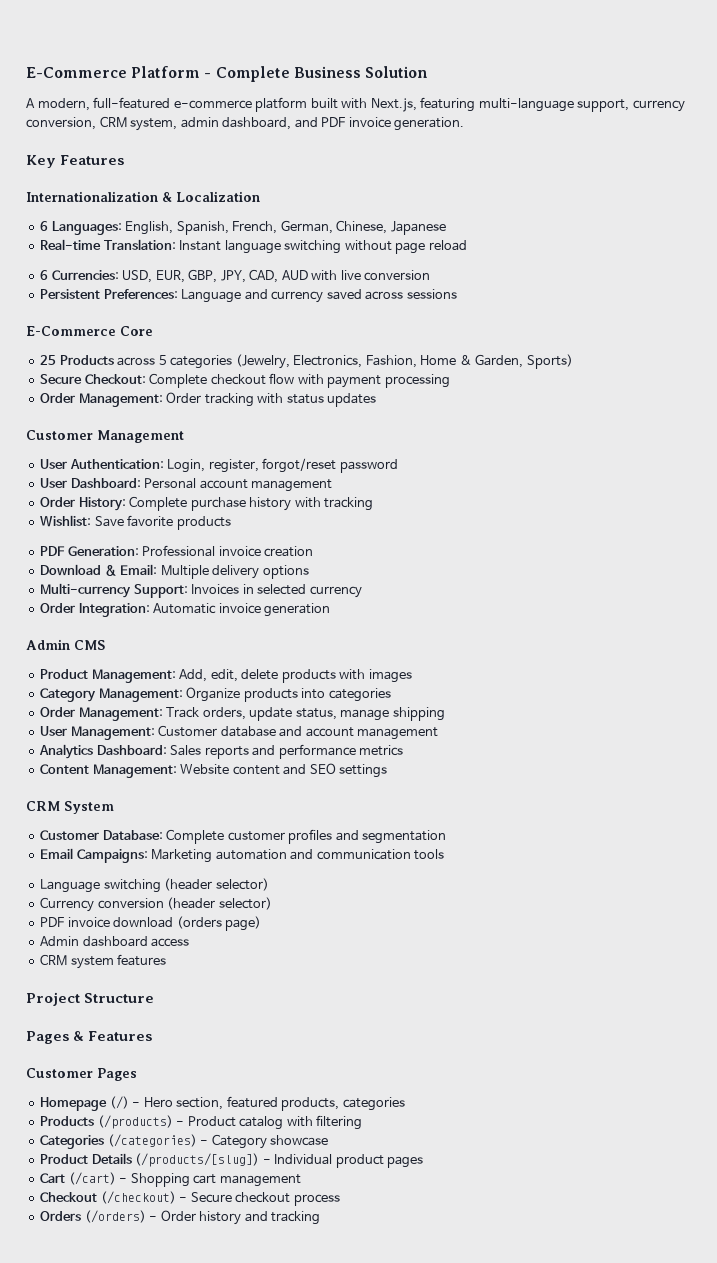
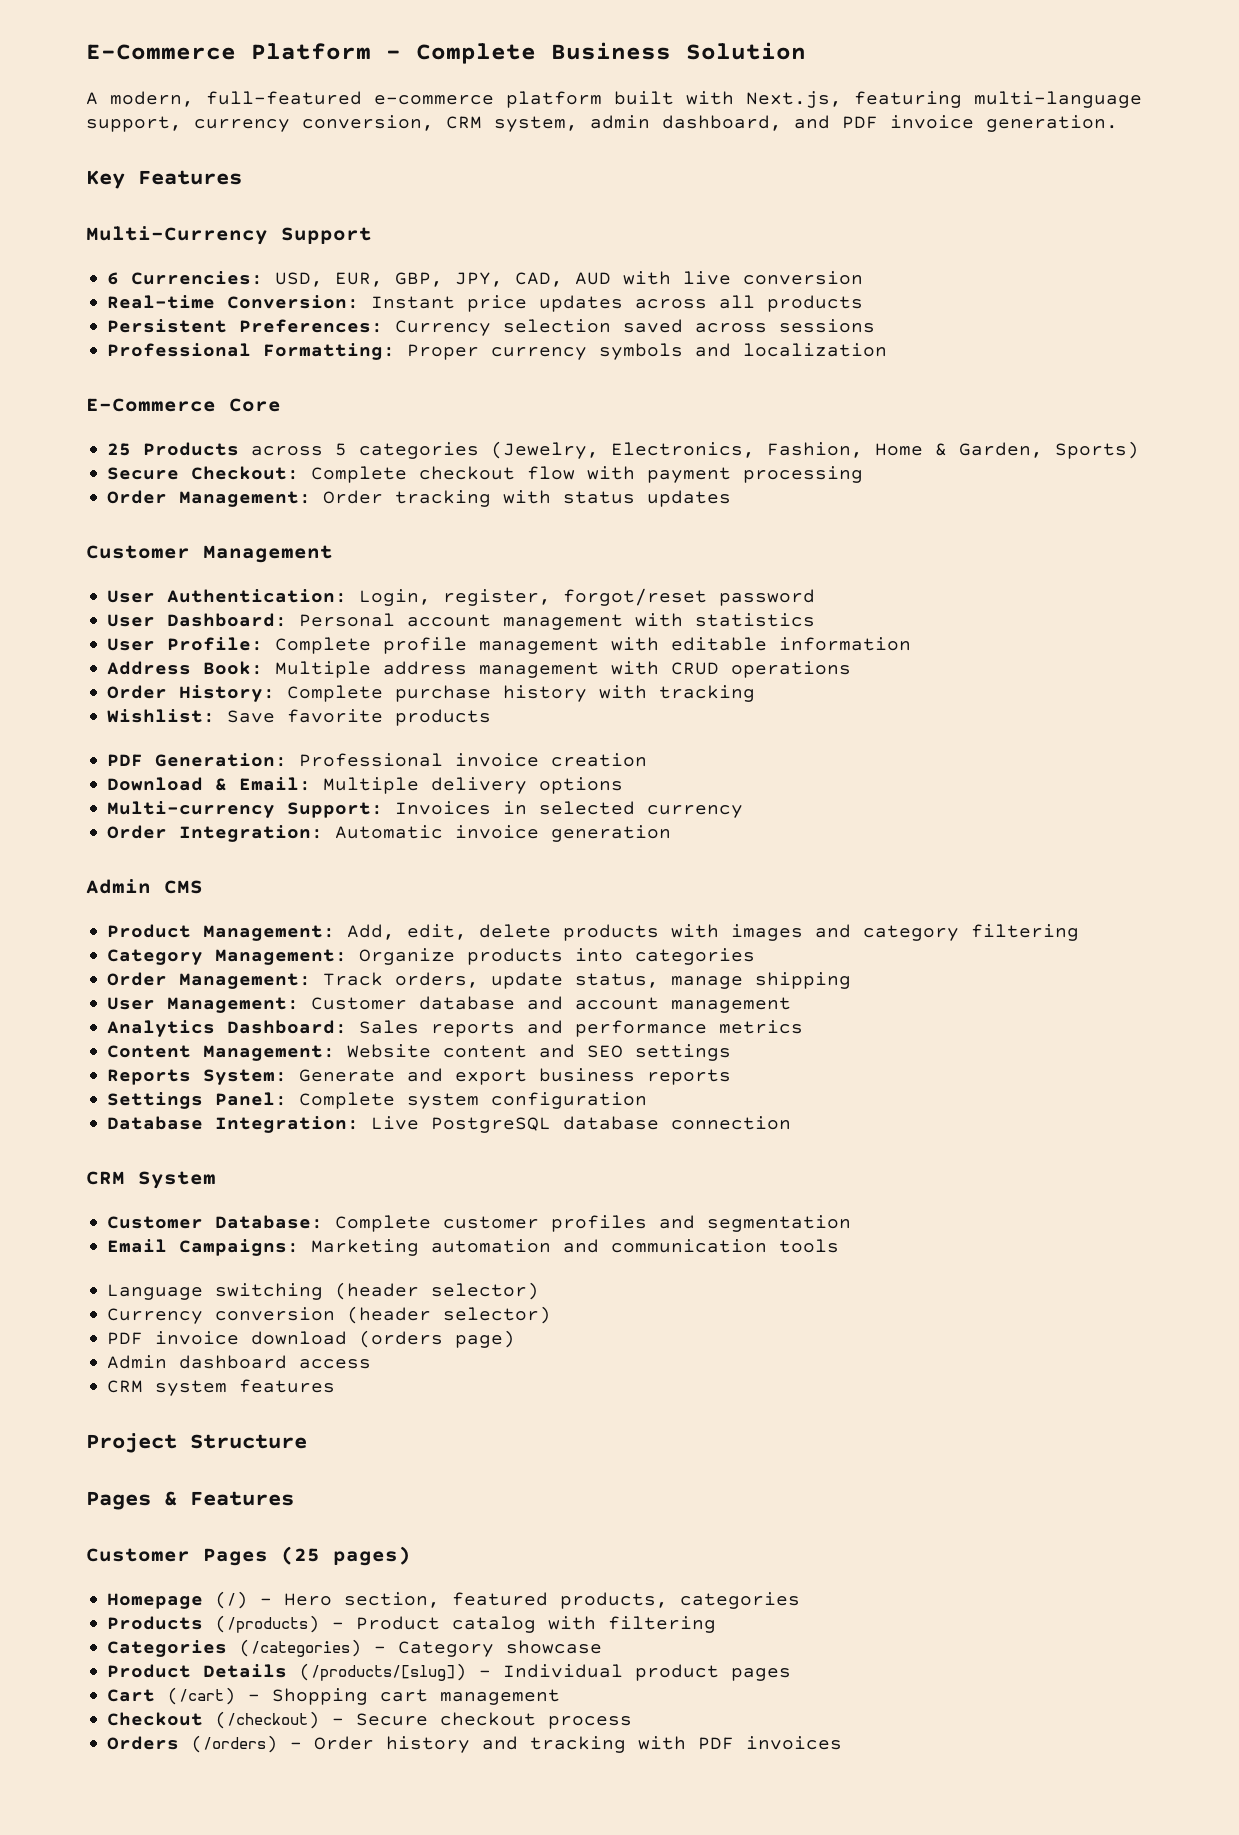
- Internationalization & Localization
- 6 Languages: English, Spanish, French, German, Chinese, Japanese
- Real-time Translation: Instant language switching without page reload
+ Multi-Currency Support
+ Real-time Conversion: Instant price updates across all products
- Persistent Preferences: Language and currency saved across sessions
+ Persistent Preferences: Currency selection saved across sessions
+ Professional Formatting: Proper currency symbols and localization
- User Dashboard: Personal account management
+ User Dashboard: Personal account management with statistics
+ User Profile: Complete profile management with editable information
+ Address Book: Multiple address management with CRUD operations
- Product Management: Add, edit, delete products with images
+ Product Management: Add, edit, delete products with images and category filtering
+ Reports System: Generate and export business reports
+ Settings Panel: Complete system configuration
+ Database Integration: Live PostgreSQL database connection
- Customer Pages
+ Customer Pages (25 pages)
- Orders (/orders) - Order history and tracking
+ Orders (/orders) - Order history and tracking with PDF invoices

